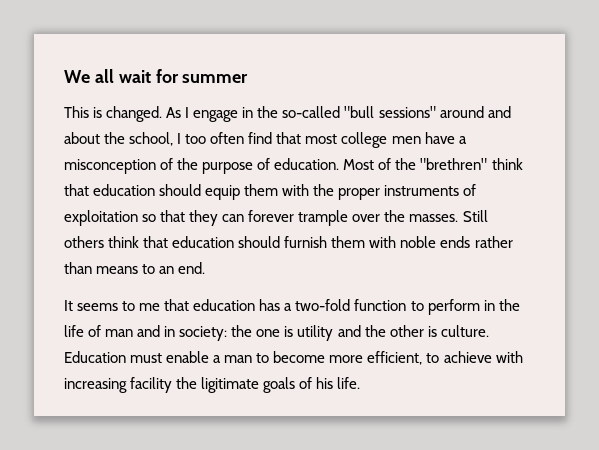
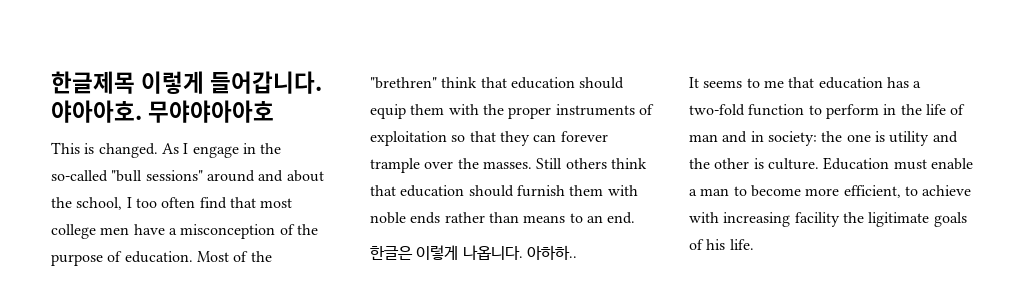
- We all wait for summer
+ 한글제목 이렇게 들어갑니다. 야아아호. 무야야아아호
+ 한글은 이렇게 나옵니다. 아하하..

